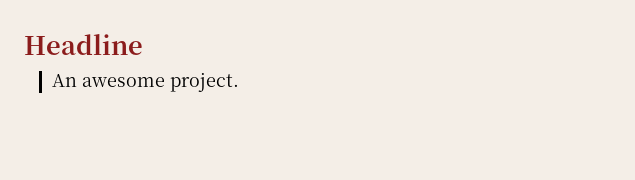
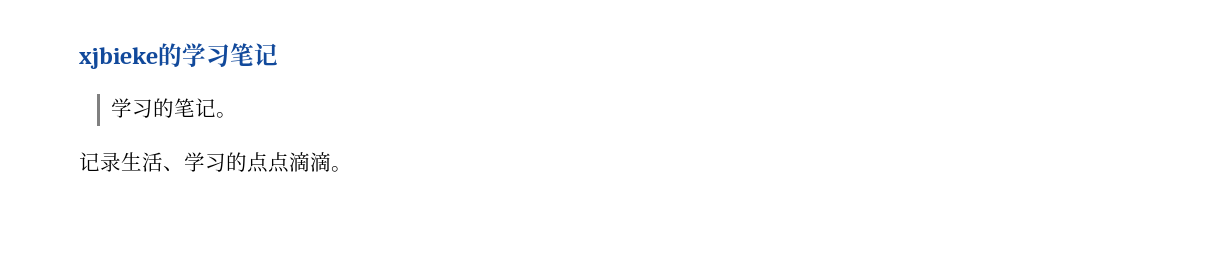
- Headline
- An awesome project.
+ xjbieke的学习笔记
+ 学习的笔记。
+ 记录生活、学习的点点滴滴。

